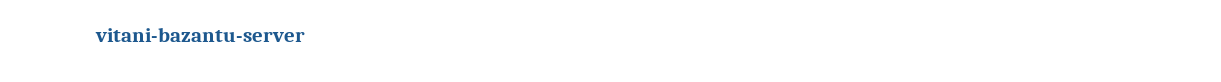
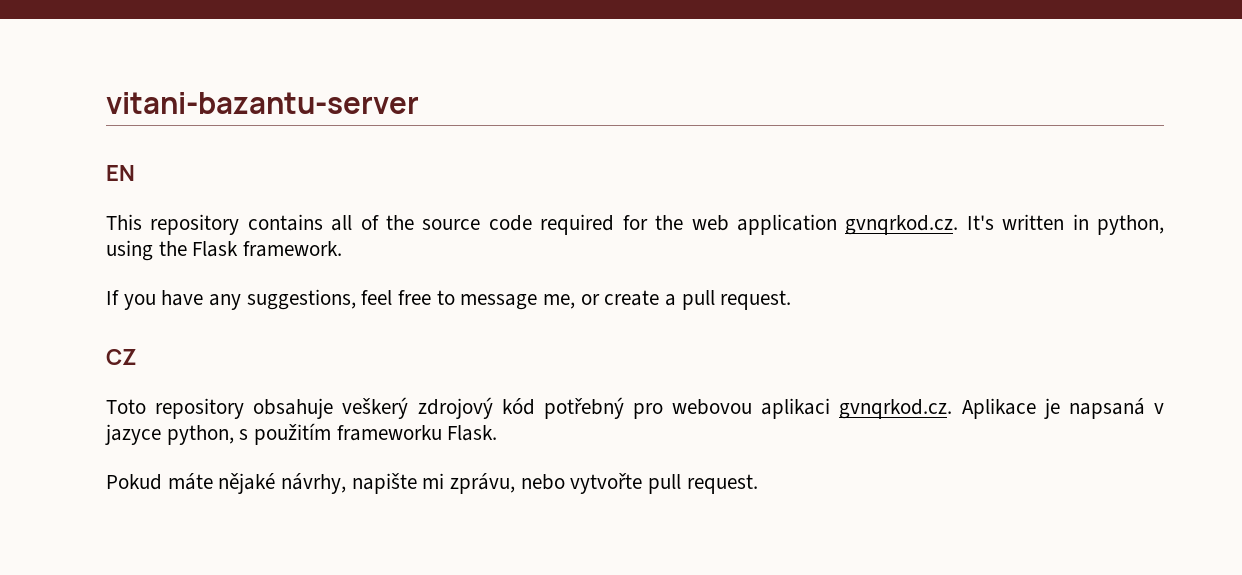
+ EN
+ This repository contains all of the source code required for the web application gvnqrkod.cz. It's written in python, using the Flask framework.
+ If you have any suggestions, feel free to message me, or create a pull request.
+ CZ
+ Toto repository obsahuje veškerý zdrojový kód potřebný pro webovou aplikaci gvnqrkod.cz. Aplikace je napsaná v jazyce python, s použitím frameworku Flask.
+ Pokud máte nějaké návrhy, napište mi zprávu, nebo vytvořte pull request.

